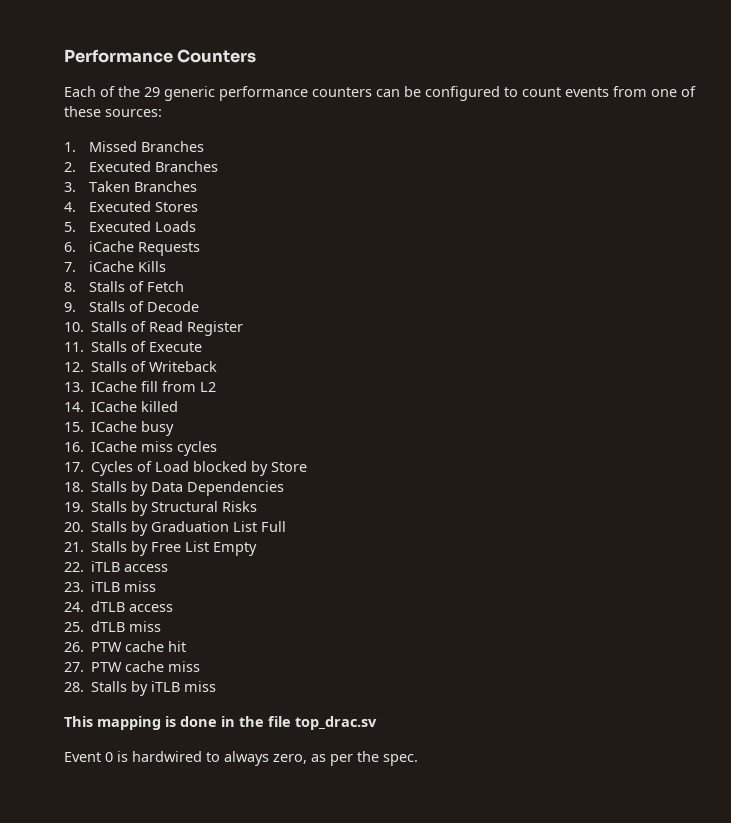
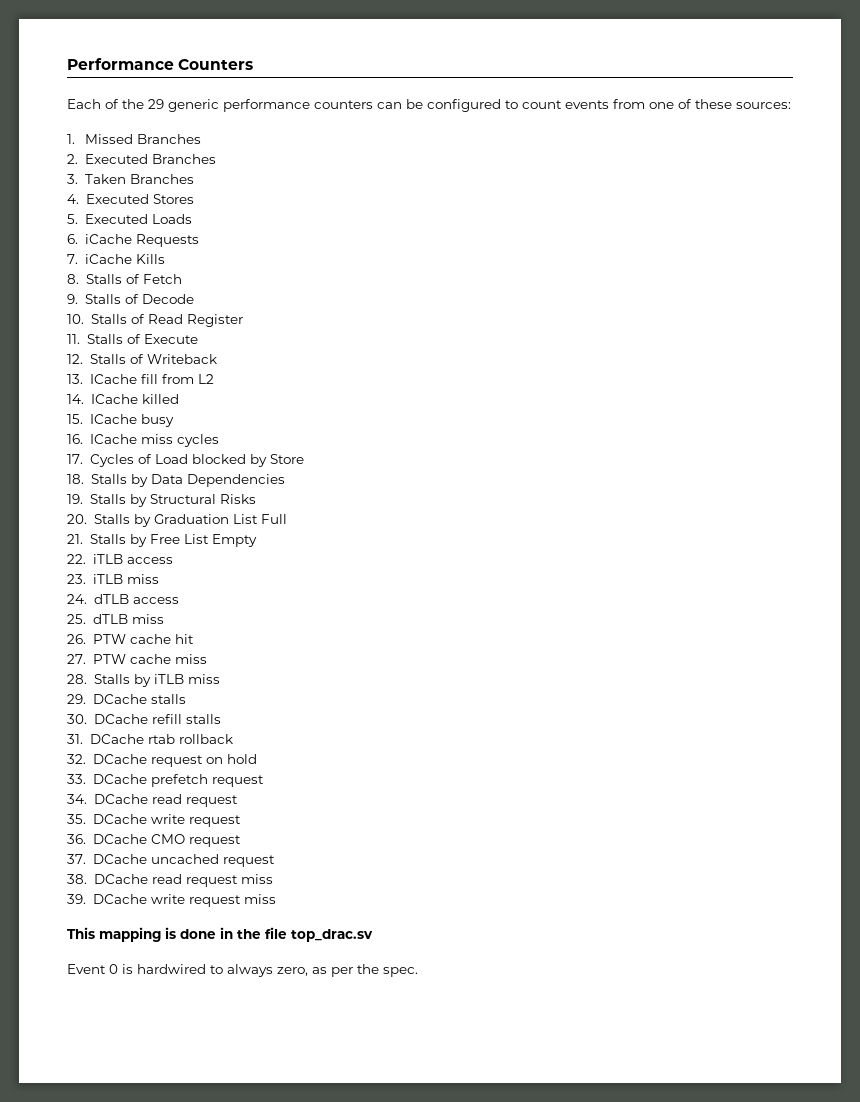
+ 29. DCache stalls
+ 30. DCache refill stalls
+ 31. DCache rtab rollback
+ 32. DCache request on hold
+ 33. DCache prefetch request
+ 34. DCache read request
+ 35. DCache write request
+ 36. DCache CMO request
+ 37. DCache uncached request
+ 38. DCache read request miss
+ 39. DCache write request miss

